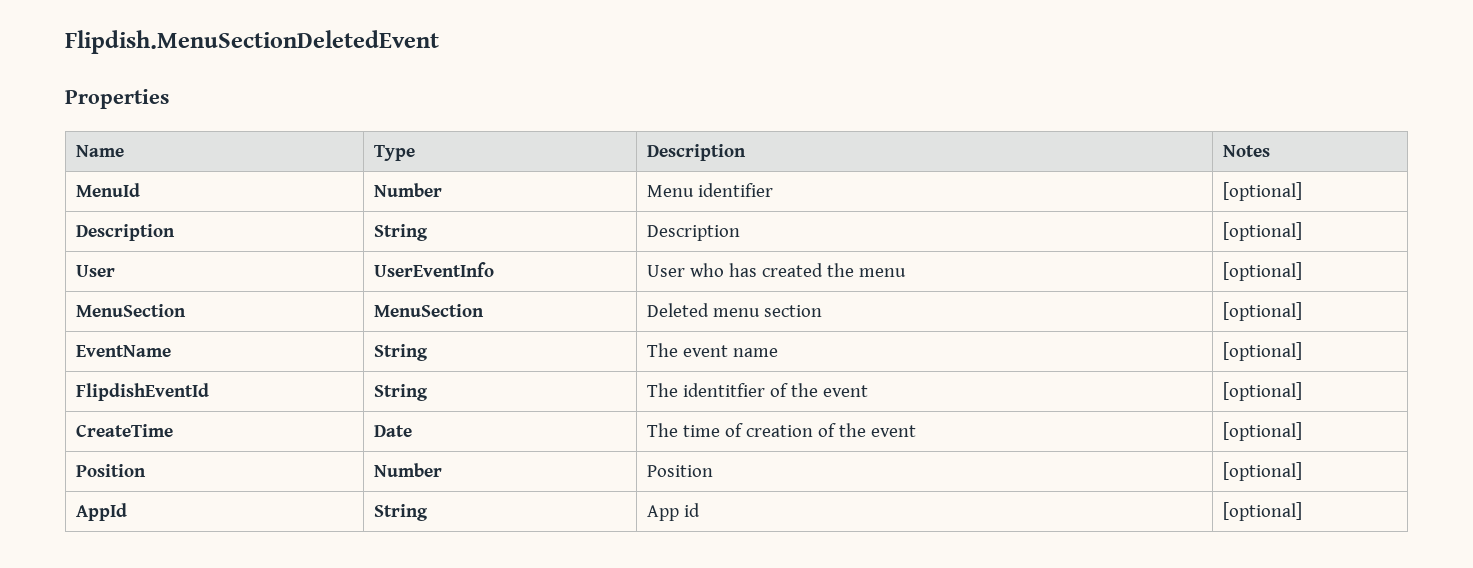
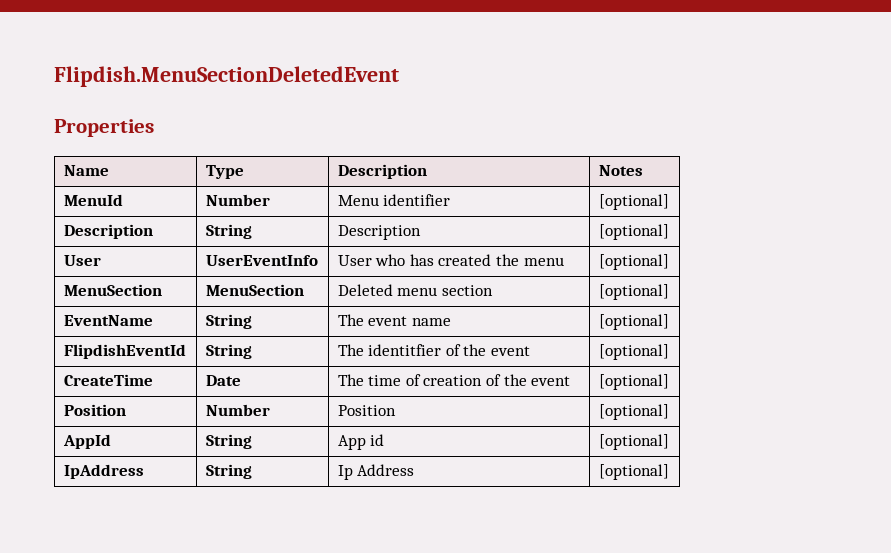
+ IpAddress | String | Ip Address | [optional]

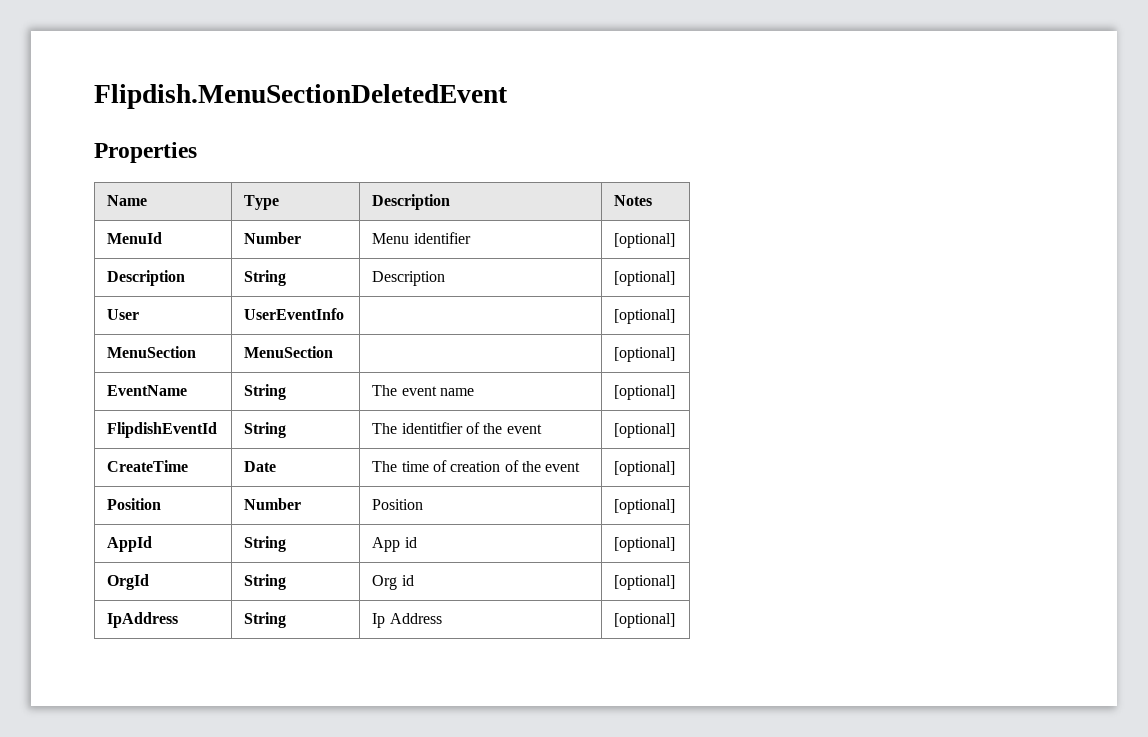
- User | UserEventInfo | User who has created the menu | [optional]
+ User | UserEventInfo | | [optional]
- MenuSection | MenuSection | Deleted menu section | [optional]
+ MenuSection | MenuSection | | [optional]
+ OrgId | String | Org id | [optional]

